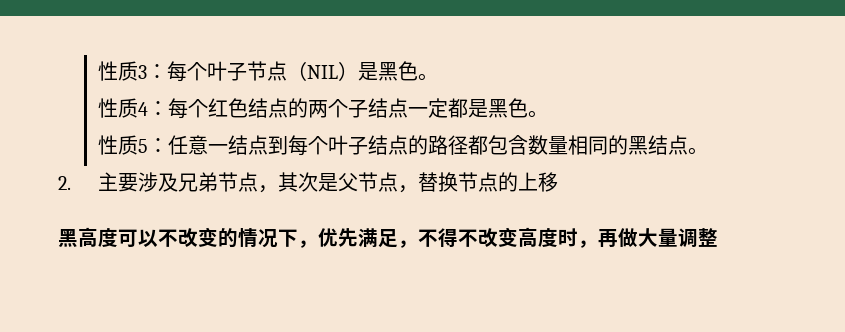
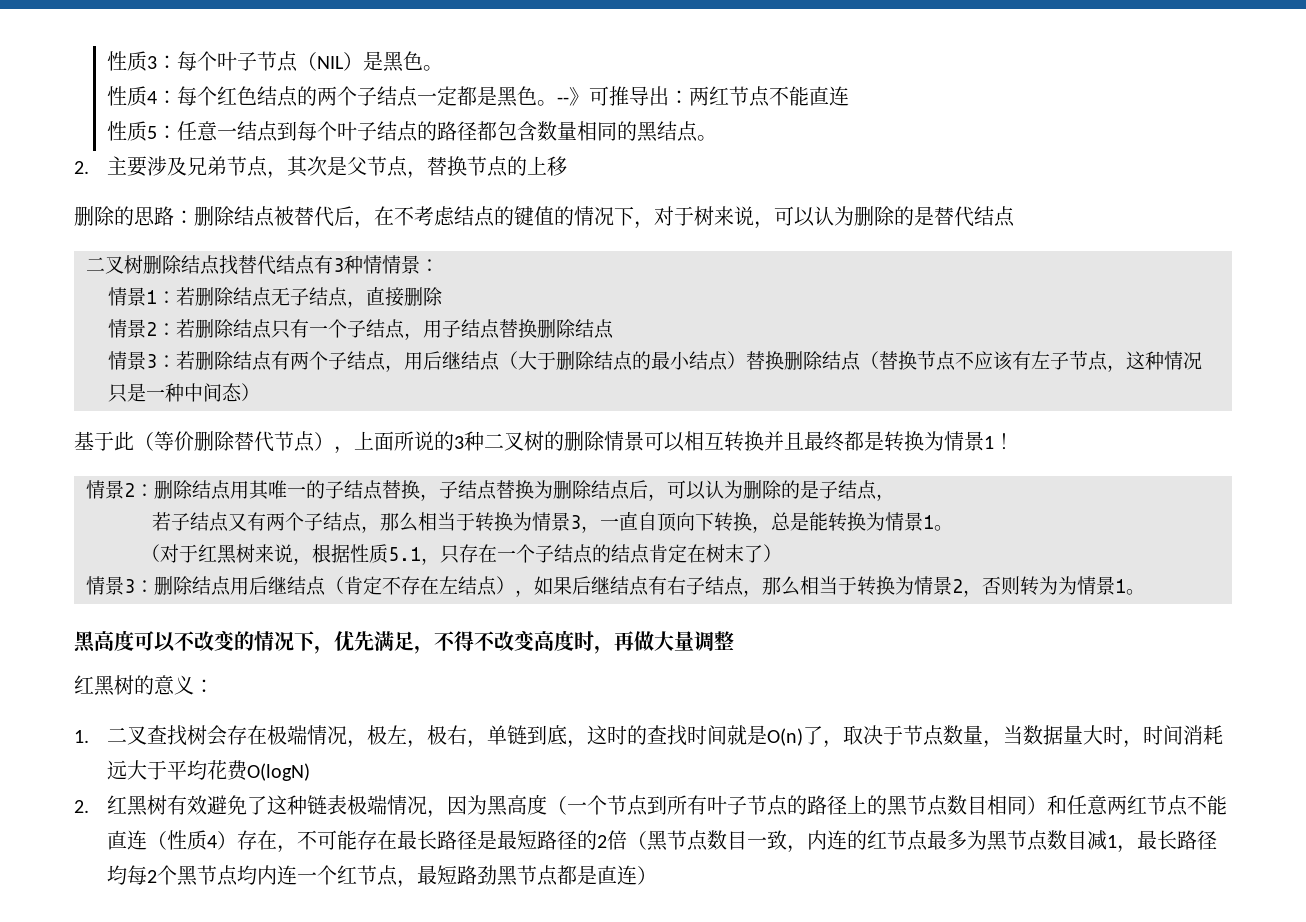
+ --》可推导出：两红节点不能直连
+ 删除的思路：删除结点被替代后，在不考虑结点的键值的情况下，对于树来说，可以认为删除的是替代结点
+ 二叉树删除结点找替代结点有3种情情景：
+ 情景1：若删除结点无子结点，直接删除
+ 情景2：若删除结点只有一个子结点，用子结点替换删除结点
+ 情景3：若删除结点有两个子结点，用后继结点（大于删除结点的最小结点）替换删除结点（替换节点不应该有左子节点，这种情况只是一种中间态）
+ 基于此（等价删除替代节点），上面所说的3种二叉树的删除情景可以相互转换并且最终都是转换为情景1！
+ 情景2：删除结点用其唯一的子结点替换，子结点替换为删除结点后，可以认为删除的是子结点，
+ 若子结点又有两个子结点，那么相当于转换为情景3，一直自顶向下转换，总是能转换为情景1。
+ （对于红黑树来说，根据性质5.1，只存在一个子结点的结点肯定在树末了）
+ 情景3：删除结点用后继结点（肯定不存在左结点），如果后继结点有右子结点，那么相当于转换为情景2，否则转为为情景1。
+ 红黑树的意义：
+ 1.二叉查找树会存在极端情况，极左，极右，单链到底，这时的查找时间就是O(n)了，取决于节点数量，当数据量大时，时间消耗远大于平均花费O(logN)
+ 2.红黑树有效避免了这种链表极端情况，因为黑高度（一个节点到所有叶子节点的路径上的黑节点数目相同）和任意两红节点不能直连（性质4）存在，不可能存在最长路径是最短路径的2倍（黑节点数目一致，内连的红节点最多为黑节点数目减1，最长路径均每2个黑节点均内连一个红节点，最短路劲黑节点都是直连）

